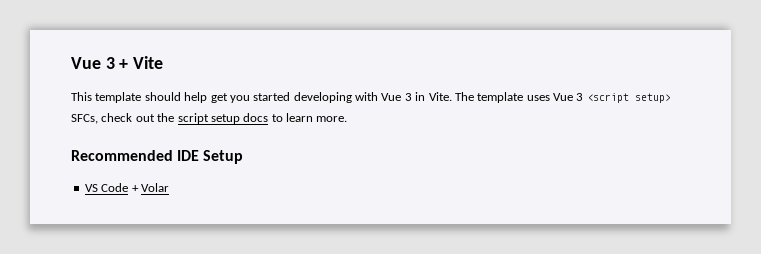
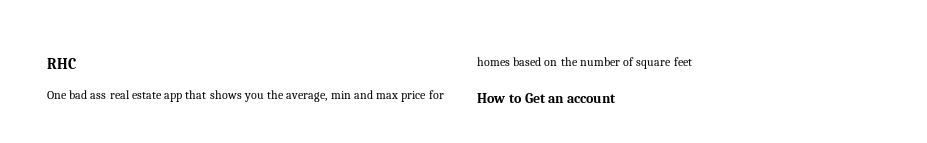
- Vue 3 + Vite
- This template should help get you started developing with Vue 3 in Vite. The template uses Vue 3 <script setup> SFCs, check out the script setup docs to learn more.
- Recommended IDE Setup
- VS Code + Volar
+ RHC
+ One bad ass real estate app that shows you the average, min and max price for homes based on the number of square feet
+ How to Get an account

